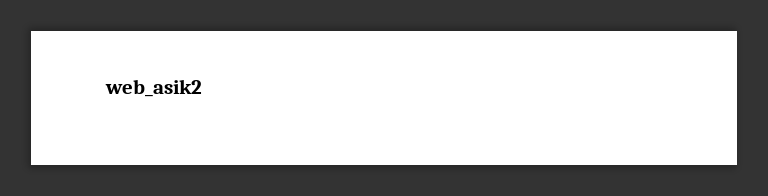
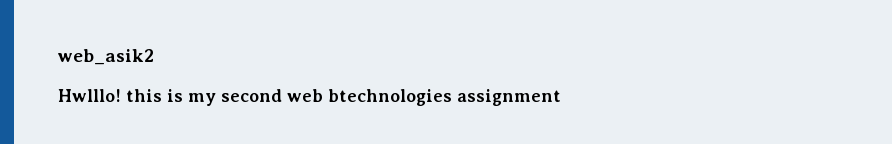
+ Hwlllo! this is my second web btechnologies assignment

